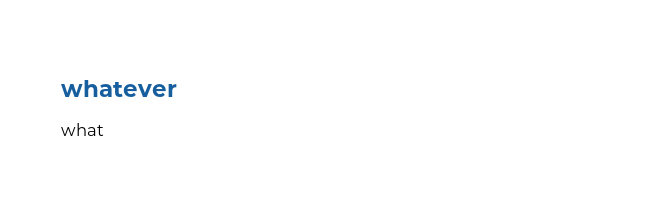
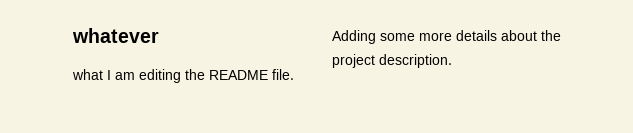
- what
+ what I am editing the README file. Adding some more details about the project description.

